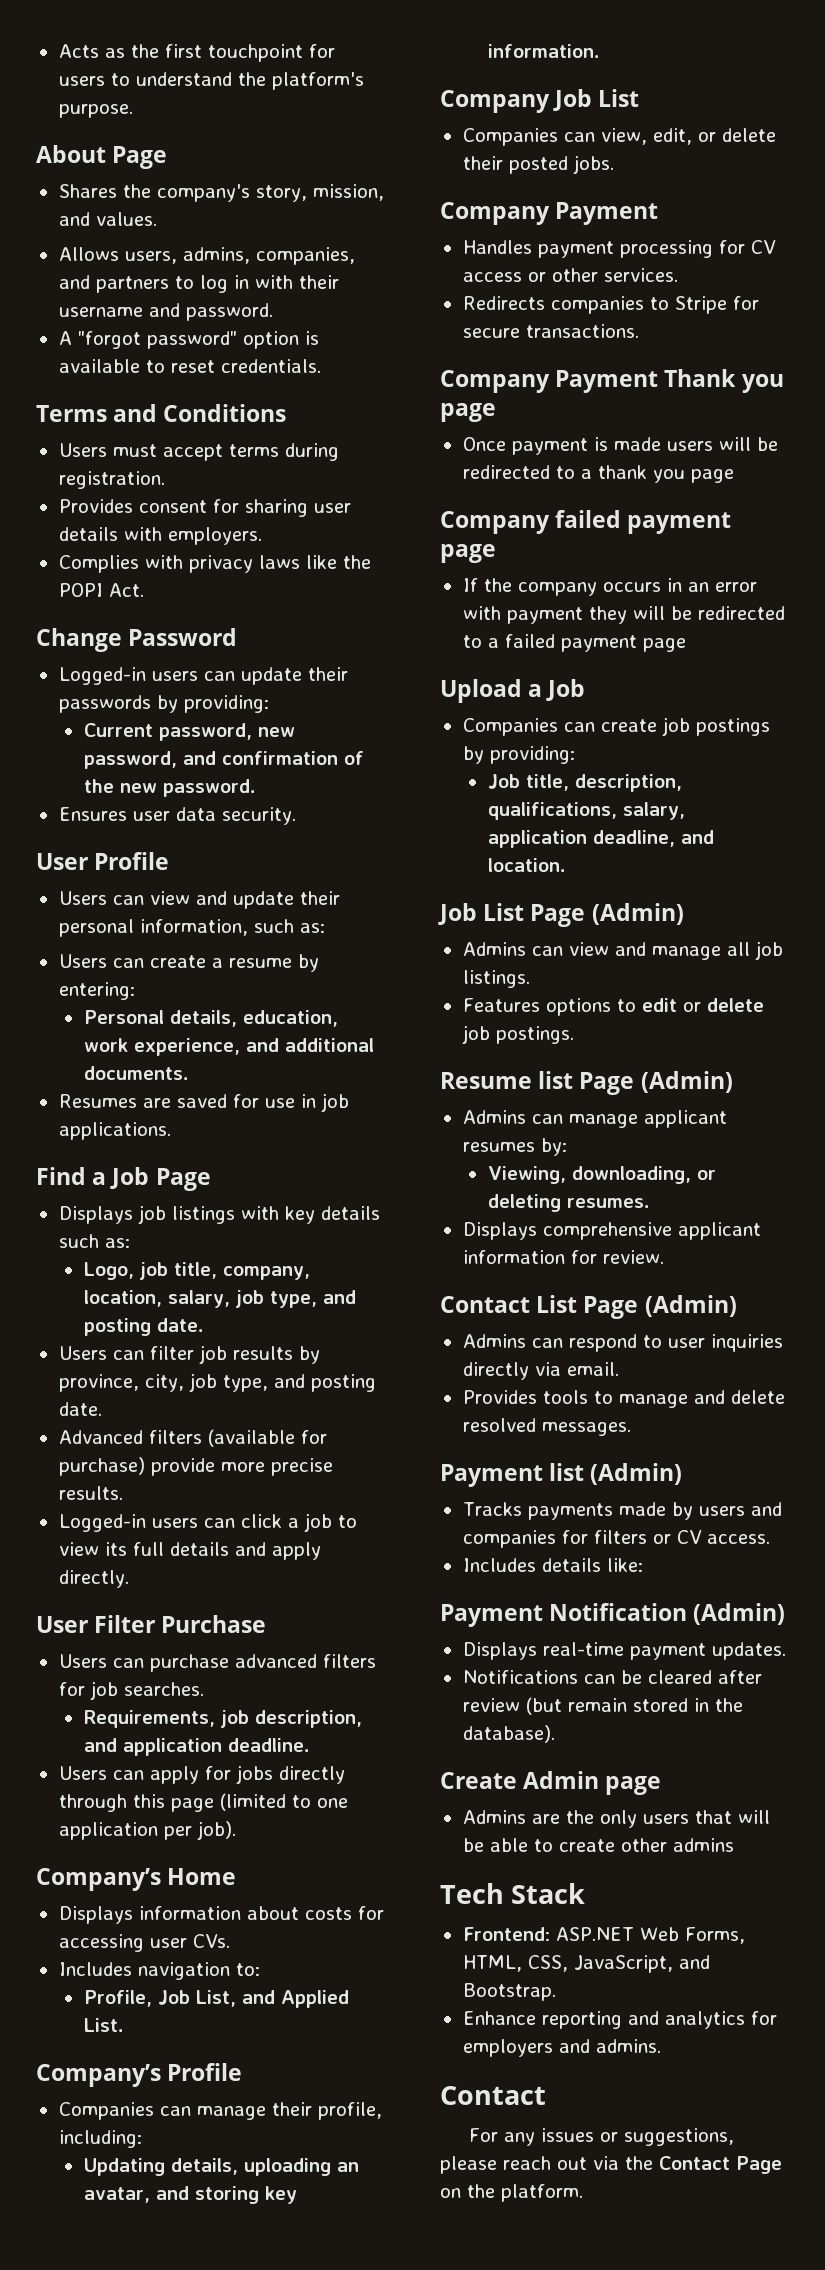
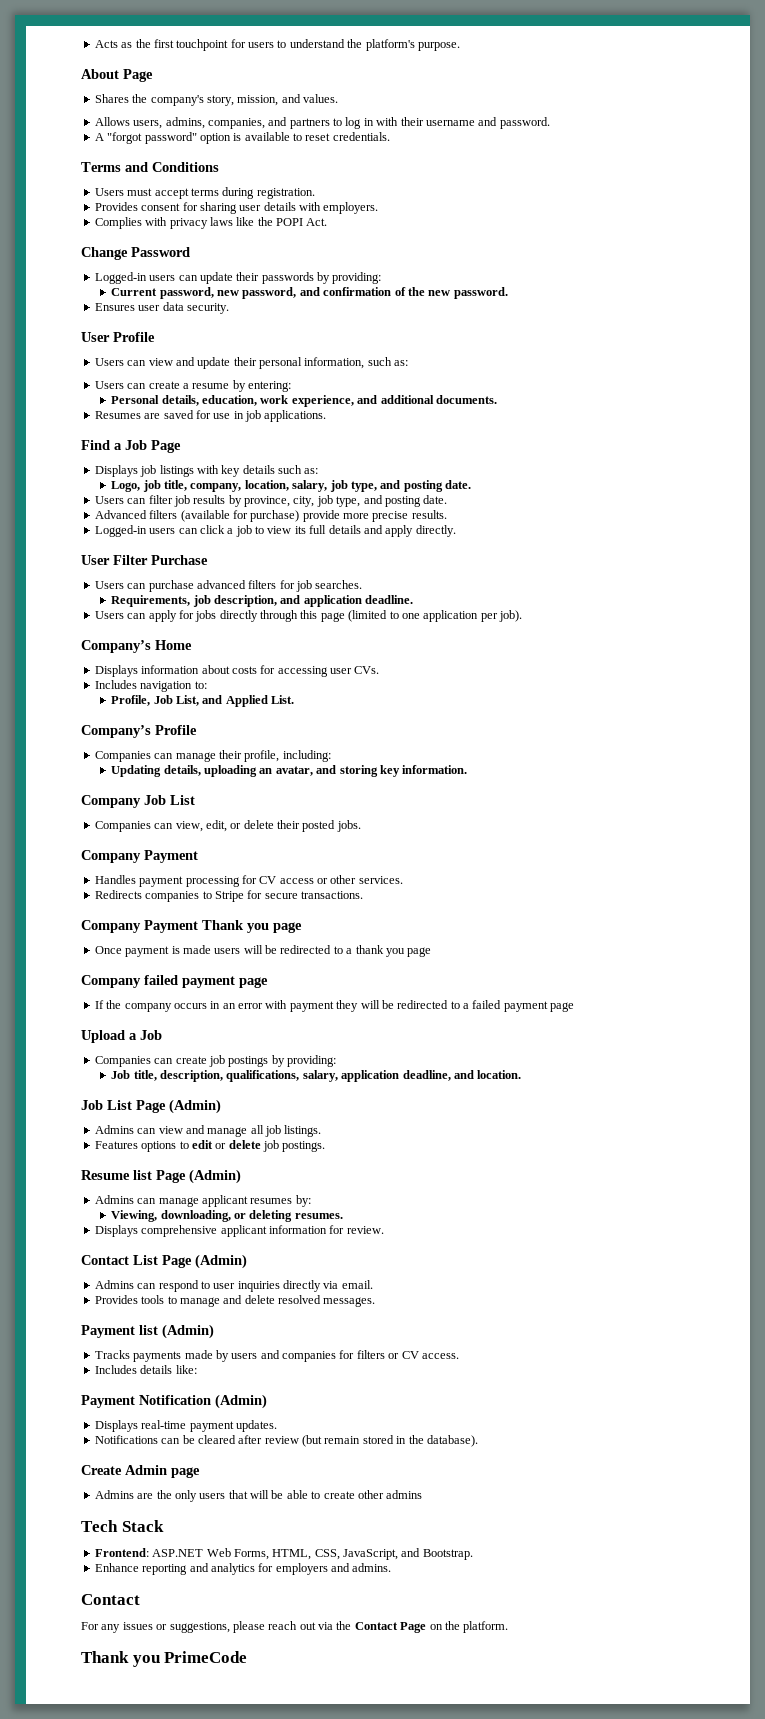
+ Thank you PrimeCode

